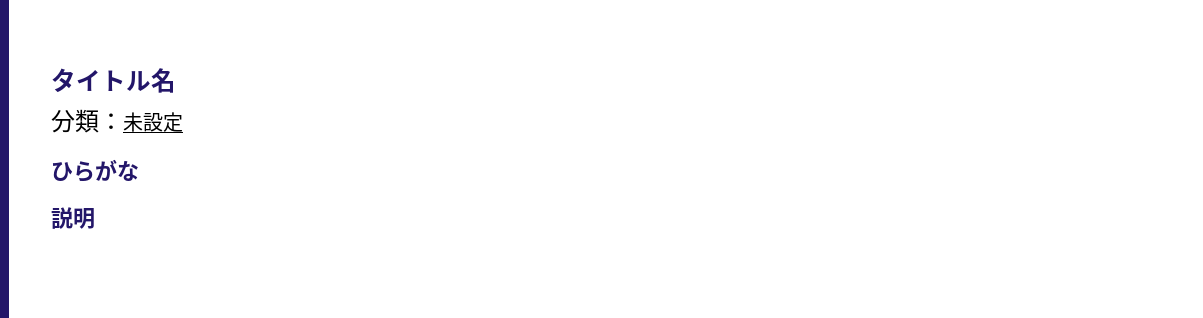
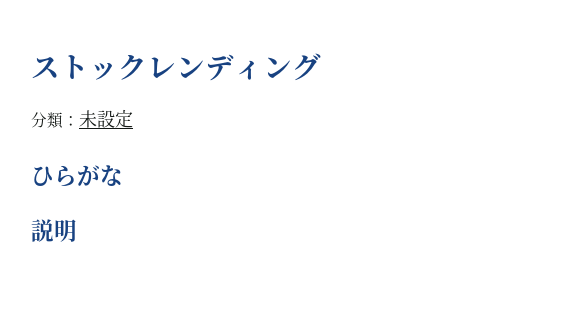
- タイトル名
+ ストックレンディング

